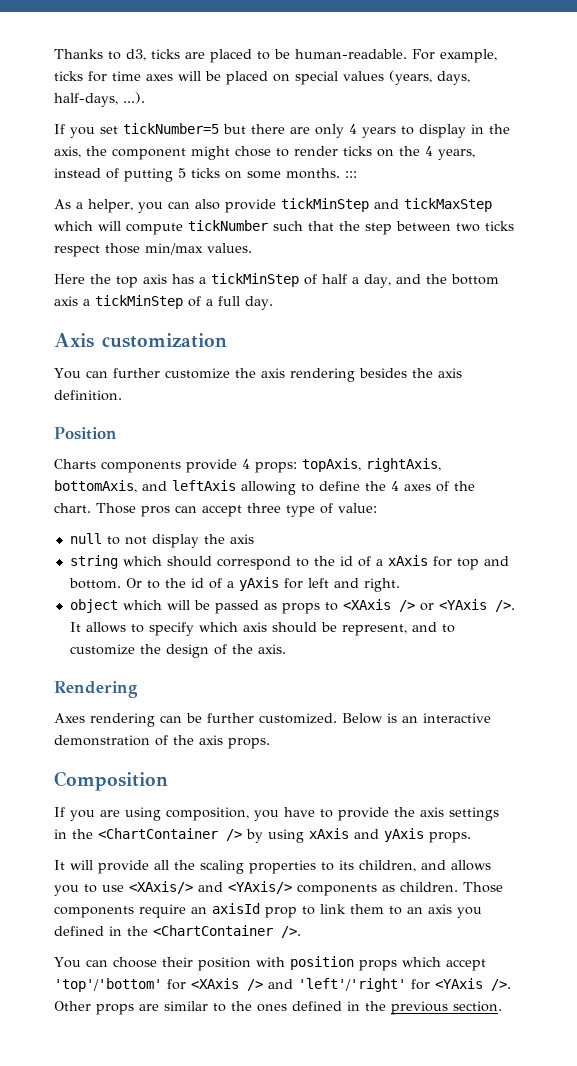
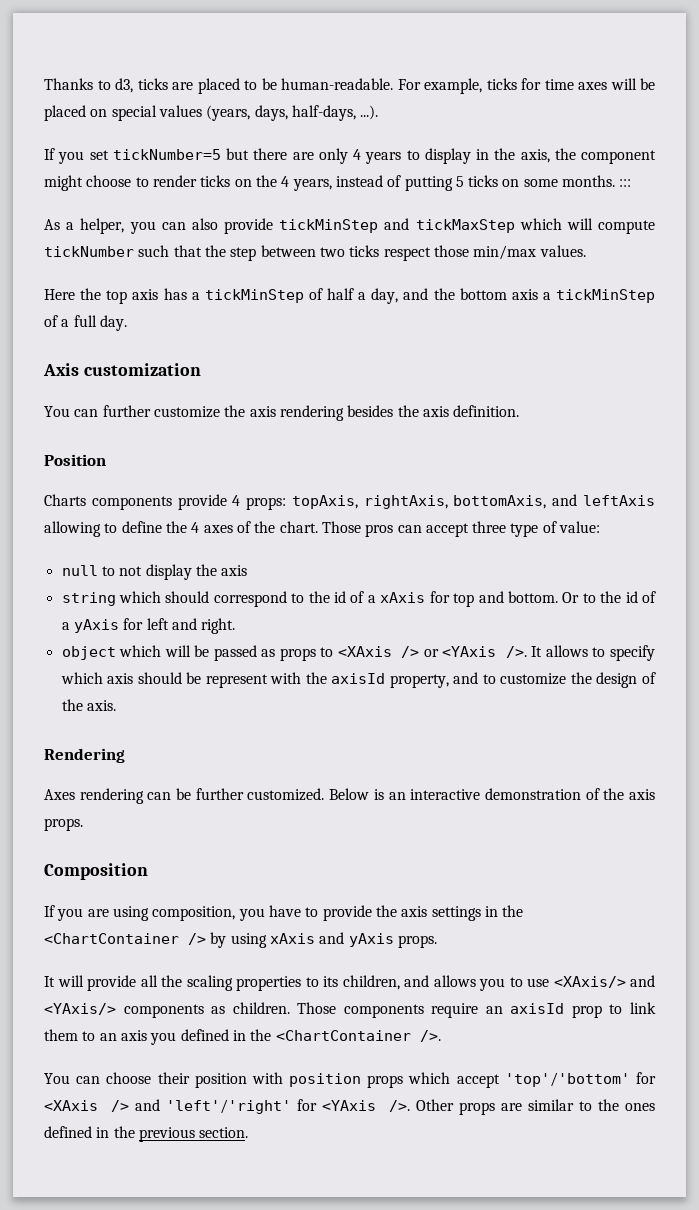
- If you set tickNumber=5 but there are only 4 years to display in the axis, the component might chose to render ticks on the 4 years, instead of putting 5 ticks on some months. :::
+ If you set tickNumber=5 but there are only 4 years to display in the axis, the component might choose to render ticks on the 4 years, instead of putting 5 ticks on some months. :::
- It allows to specify which axis should be represent, and to customize the design of the axis.
+ It allows to specify which axis should be represent with the axisId property, and to customize the design of the axis.

